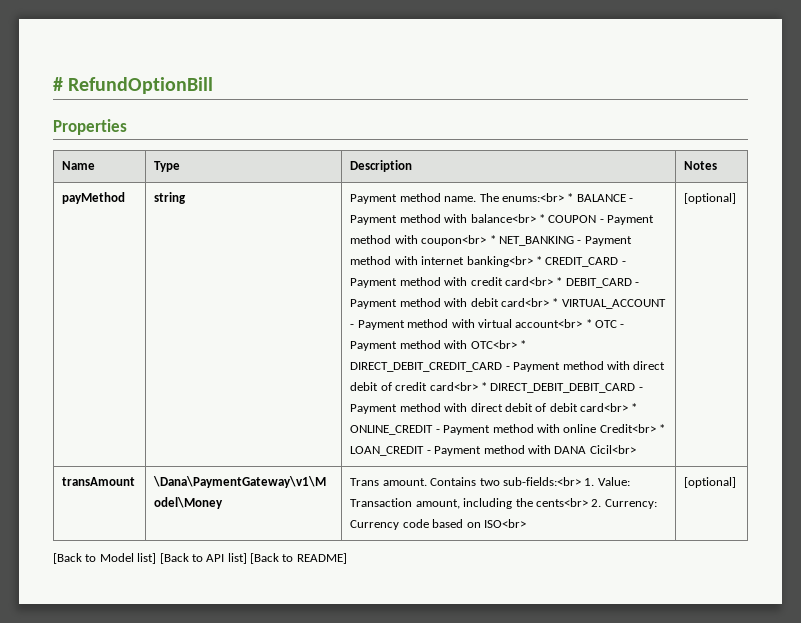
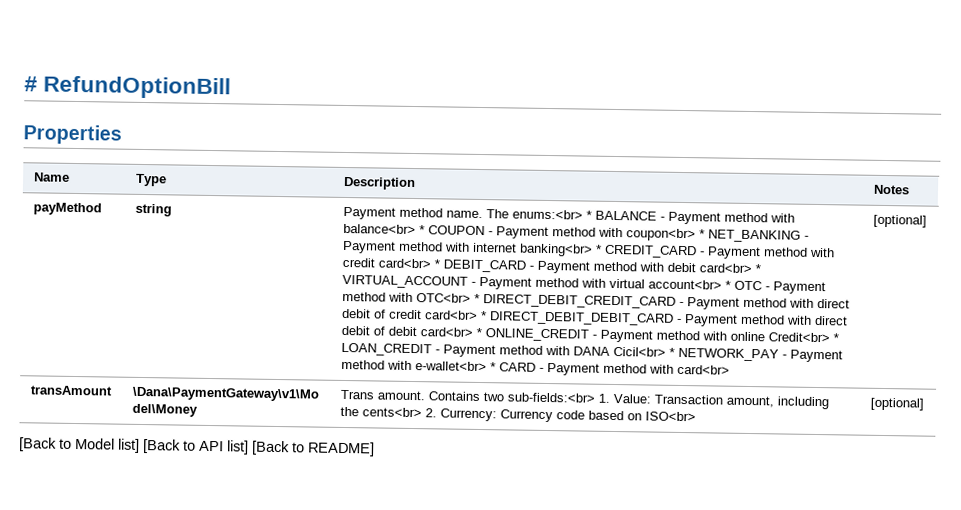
- The enums:<br> * BALANCE - Payment method with balance<br> * COUPON - Payment method with coupon<br> * NET_BANKING - Payment method with internet banking<br> * CREDIT_CARD - Payment method with credit card<br> * DEBIT_CARD - Payment method with debit card<br> * VIRTUAL_ACCOUNT - Payment method with virtual account<br> * OTC - Payment method with OTC<br> * DIRECT_DEBIT_CREDIT_CARD - Payment method with direct debit of credit card<br> * DIRECT_DEBIT_DEBIT_CARD - Payment method with direct debit of debit card<br> * ONLINE_CREDIT - Payment method with online Credit<br> * LOAN_CREDIT - Payment method with DANA Cicil<br>
+ The enums:<br> * BALANCE - Payment method with balance<br> * COUPON - Payment method with coupon<br> * NET_BANKING - Payment method with internet banking<br> * CREDIT_CARD - Payment method with credit card<br> * DEBIT_CARD - Payment method with debit card<br> * VIRTUAL_ACCOUNT - Payment method with virtual account<br> * OTC - Payment method with OTC<br> * DIRECT_DEBIT_CREDIT_CARD - Payment method with direct debit of credit card<br> * DIRECT_DEBIT_DEBIT_CARD - Payment method with direct debit of debit card<br> * ONLINE_CREDIT - Payment method with online Credit<br> * LOAN_CREDIT - Payment method with DANA Cicil<br> * NETWORK_PAY - Payment method with e-wallet<br> * CARD - Payment method with card<br>

